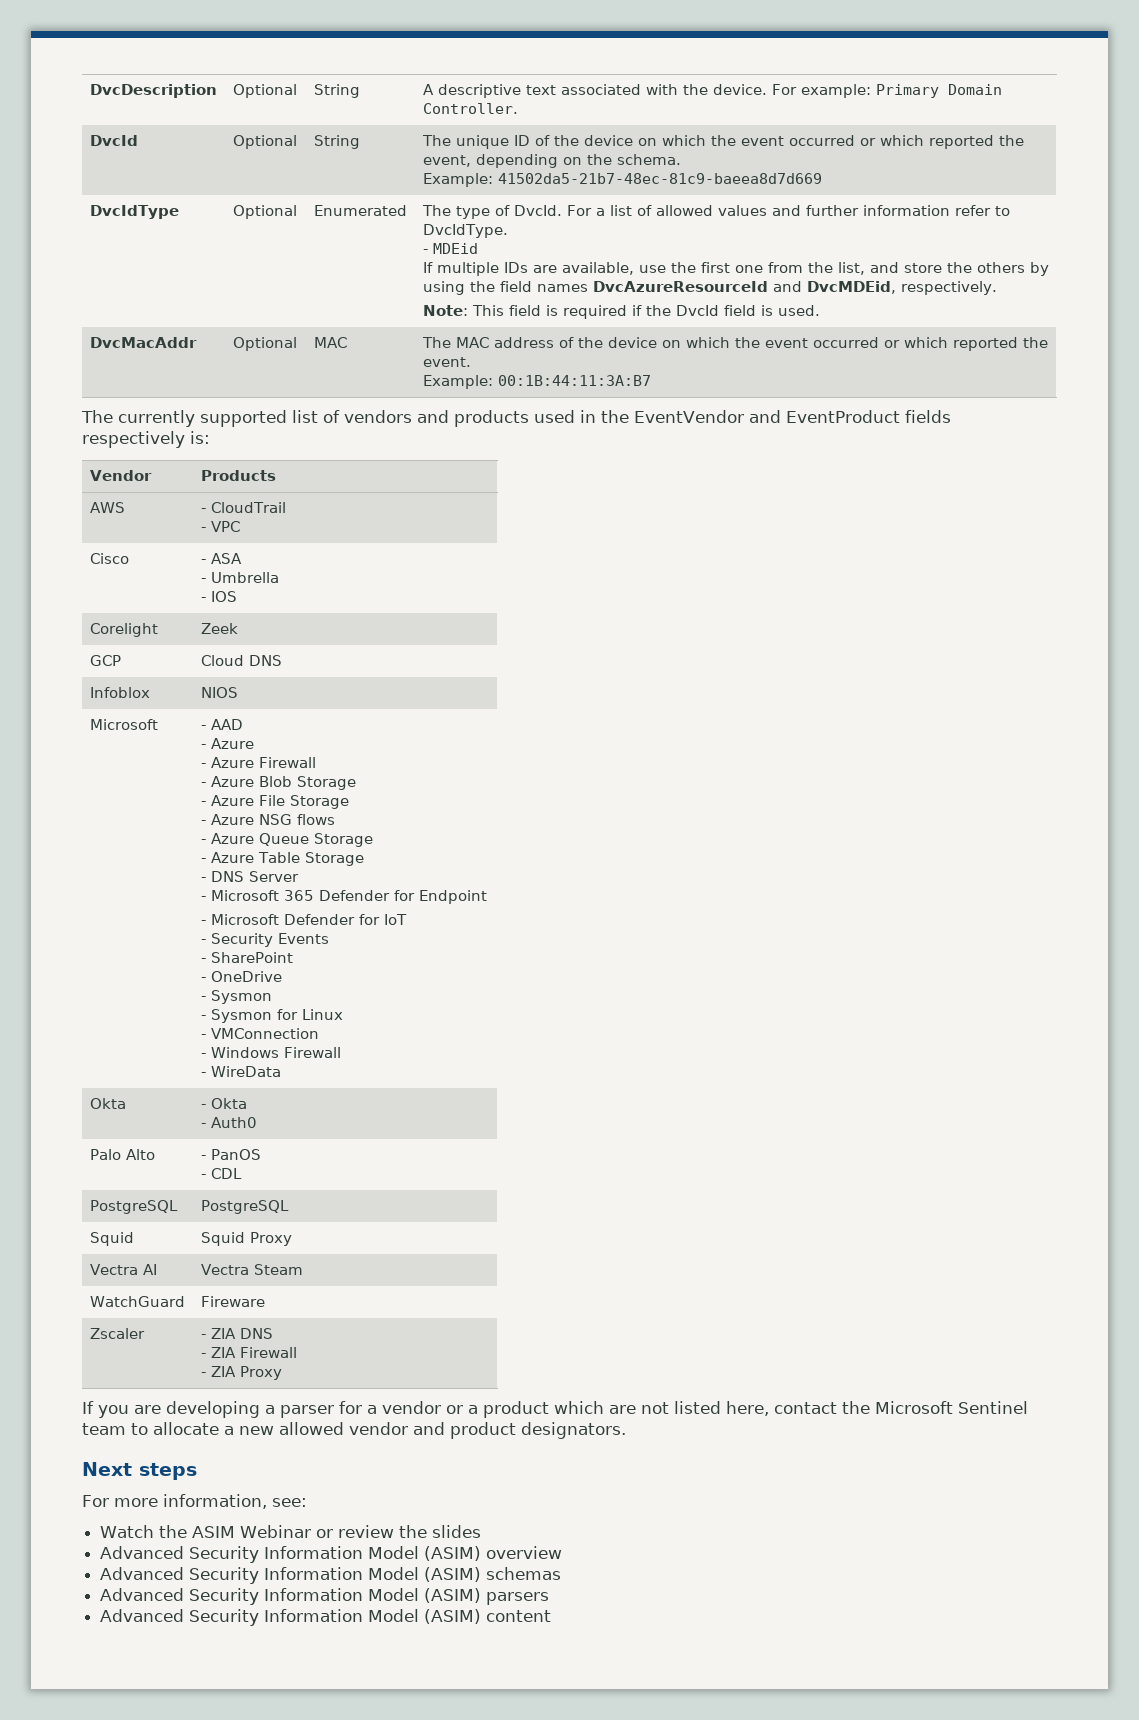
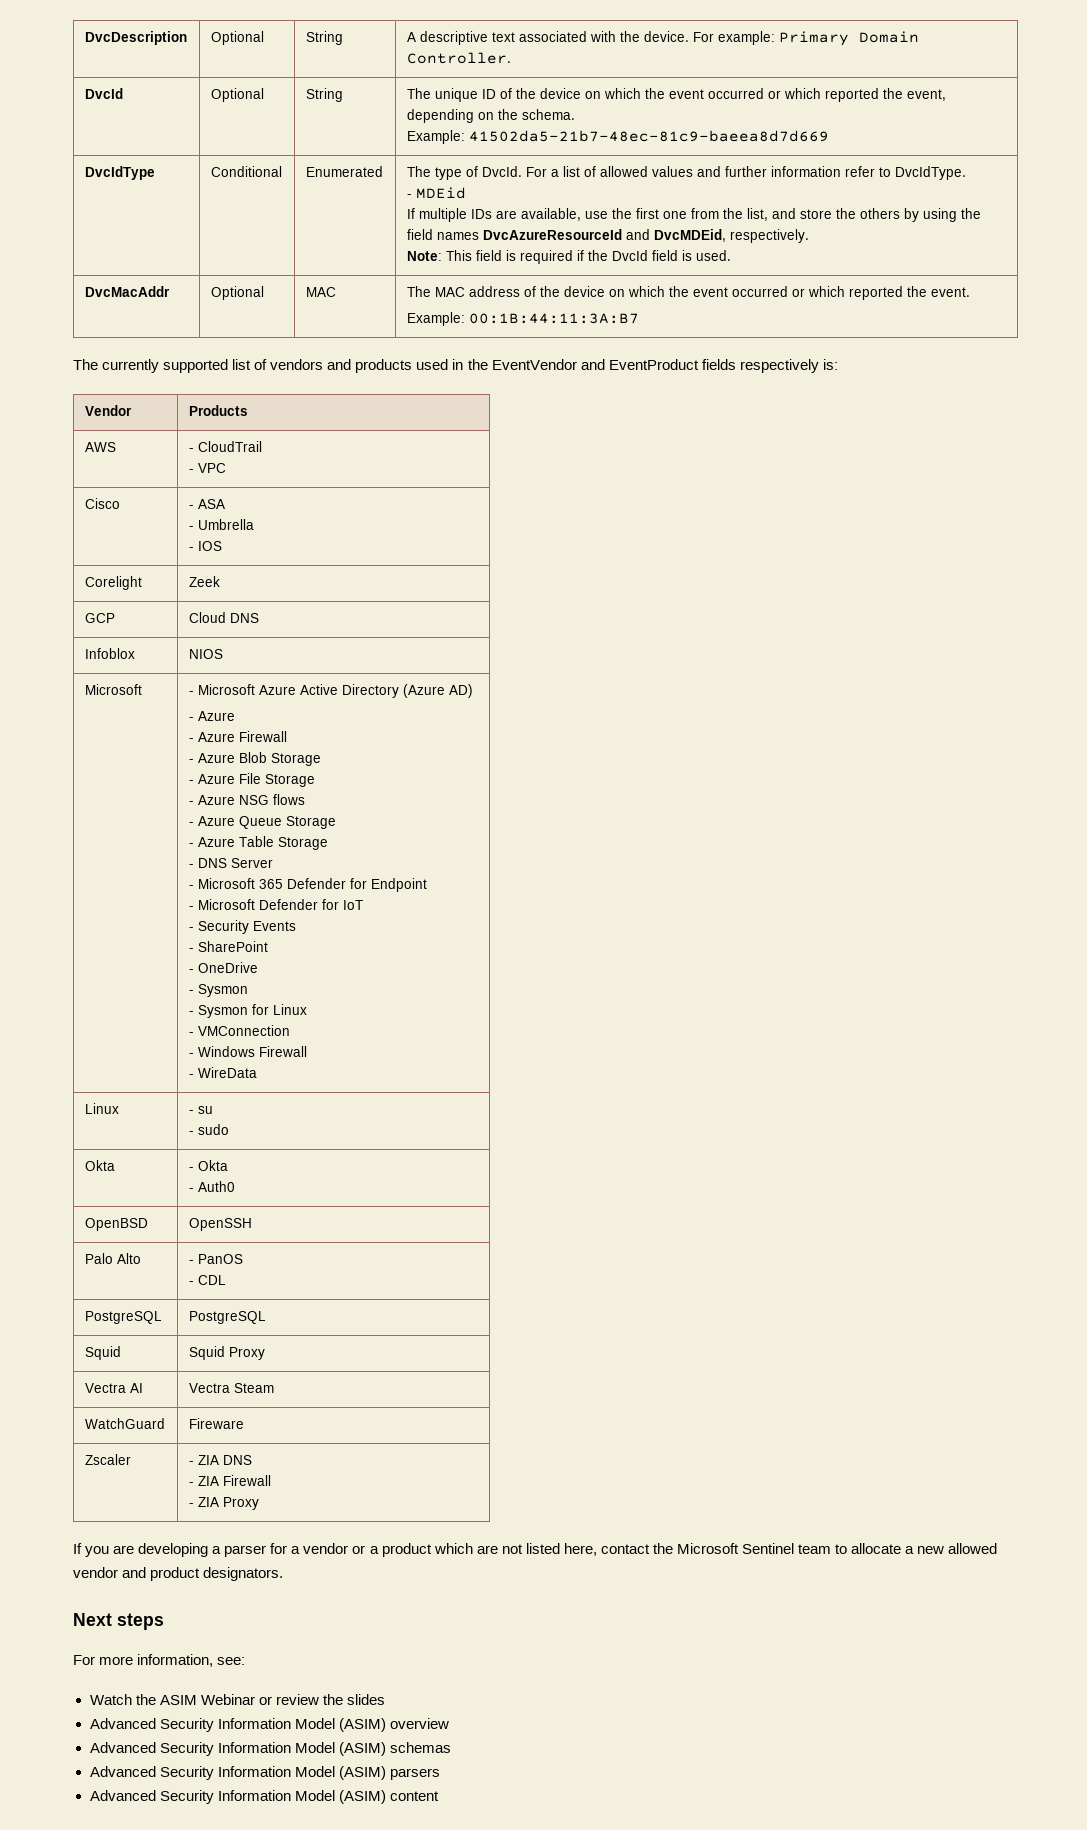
- DvcIdType | Optional
+ DvcIdType | Conditional
- - AAD
+ - Microsoft Azure Active Directory (Azure AD)
+ Linux | - su
+ - sudo
+ OpenBSD | OpenSSH

